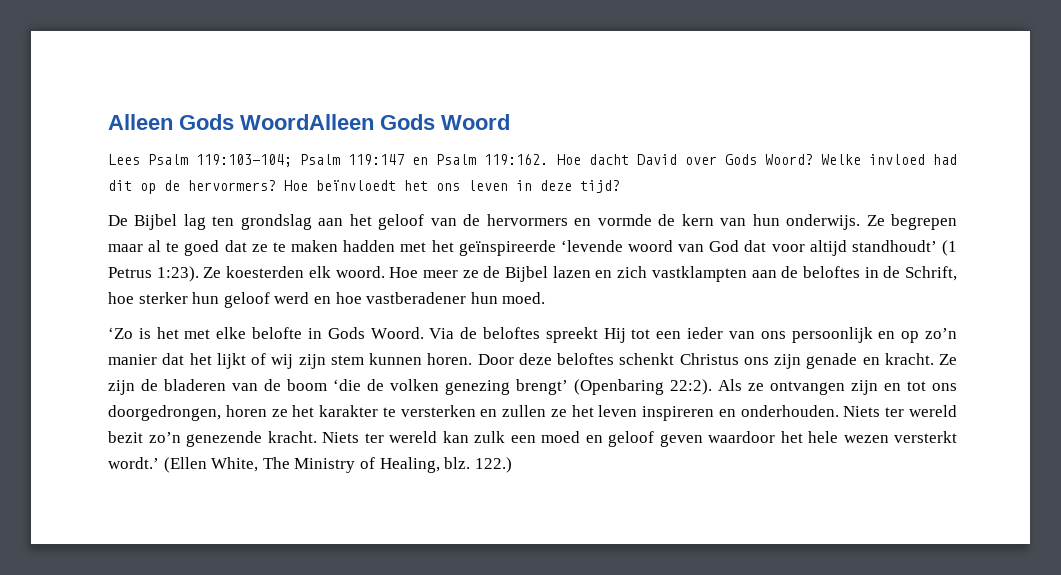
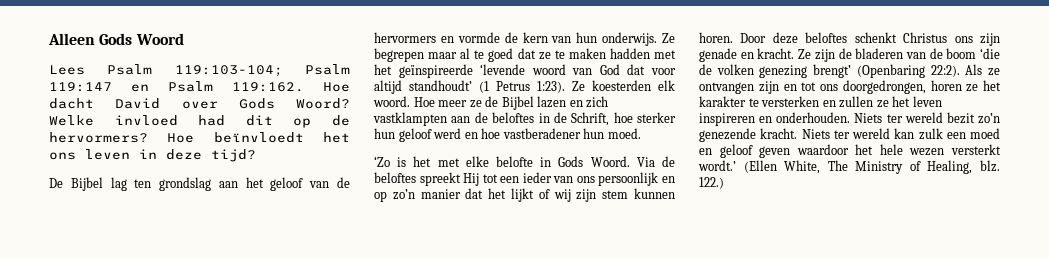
- Alleen Gods WoordAlleen Gods Woord
+ Alleen Gods Woord

